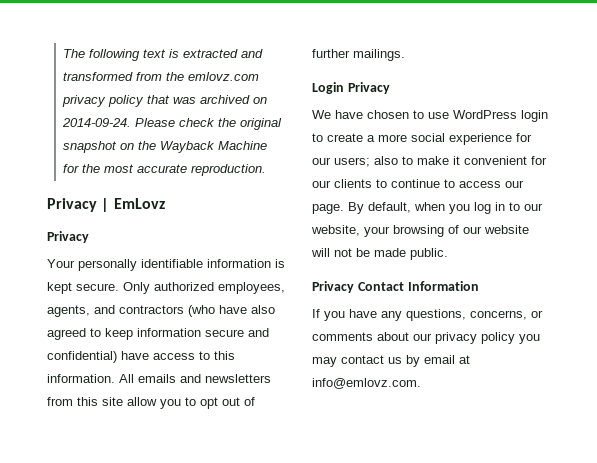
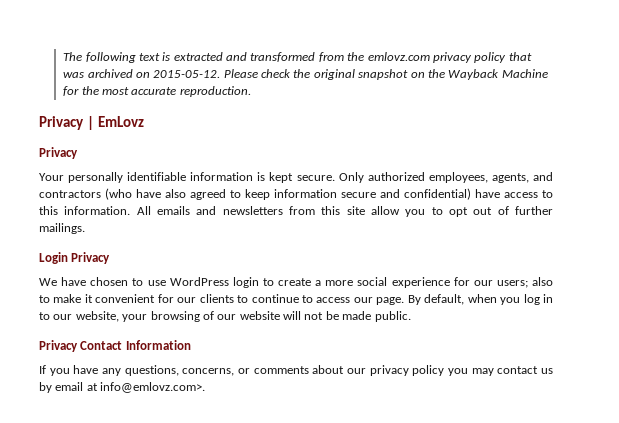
- The following text is extracted and transformed from the emlovz.com privacy policy that was archived on 2014-09-24.
+ The following text is extracted and transformed from the emlovz.com privacy policy that was archived on 2015-05-12.
- If you have any questions, concerns, or comments about our privacy policy you may contact us by email at info@emlovz.com.
+ If you have any questions, concerns, or comments about our privacy policy you may contact us by email at info@emlovz.com>.

